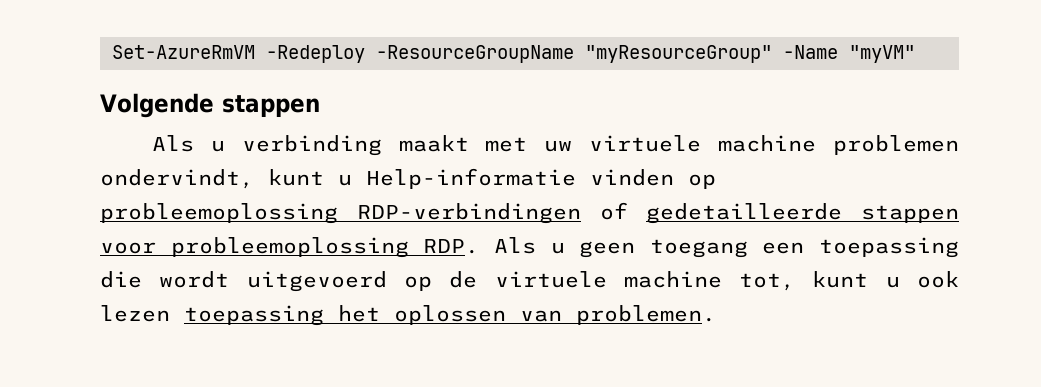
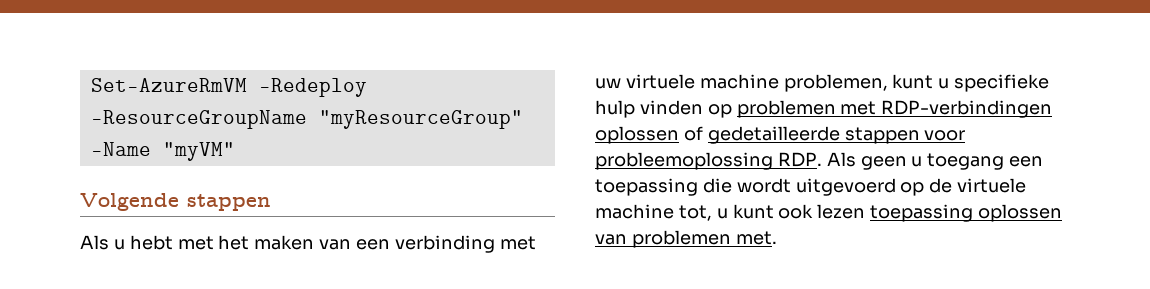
- Als u verbinding maakt met uw virtuele machine problemen ondervindt, kunt u Help-informatie vinden op probleemoplossing RDP-verbindingen of gedetailleerde stappen voor probleemoplossing RDP. Als u geen toegang een toepassing die wordt uitgevoerd op de virtuele machine tot, kunt u ook lezen toepassing het oplossen van problemen.
+ Als u hebt met het maken van een verbinding met uw virtuele machine problemen, kunt u specifieke hulp vinden op problemen met RDP-verbindingen oplossen of gedetailleerde stappen voor probleemoplossing RDP. Als geen u toegang een toepassing die wordt uitgevoerd op de virtuele machine tot, u kunt ook lezen toepassing oplossen van problemen met.

